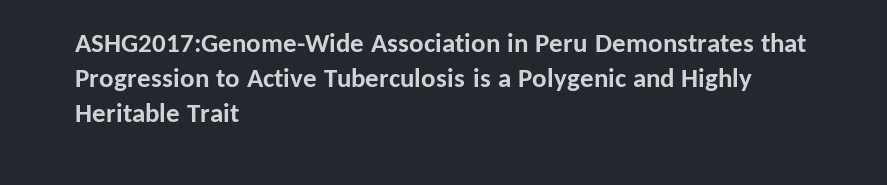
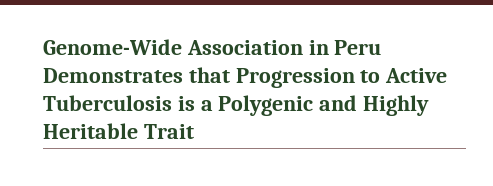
- ASHG2017:Genome-Wide Association in Peru Demonstrates that Progression to Active Tuberculosis is a Polygenic and Highly Heritable Trait
+ Genome-Wide Association in Peru Demonstrates that Progression to Active Tuberculosis is a Polygenic and Highly Heritable Trait

